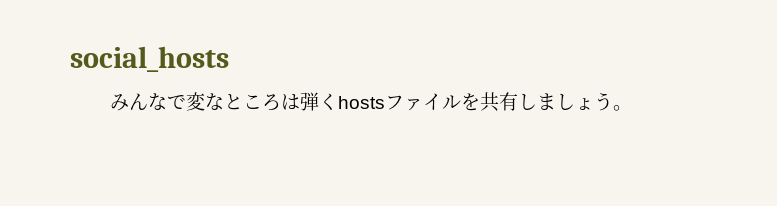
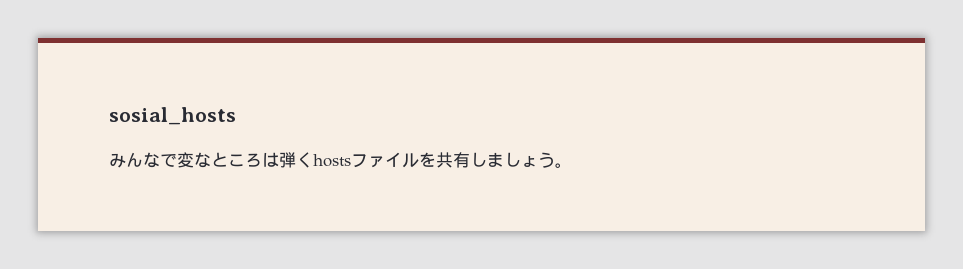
- social_hosts
+ sosial_hosts

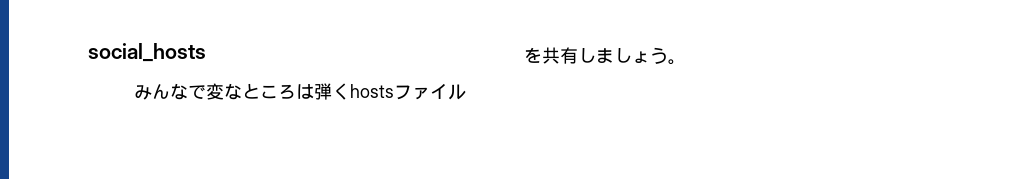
- sosial_hosts
+ social_hosts

